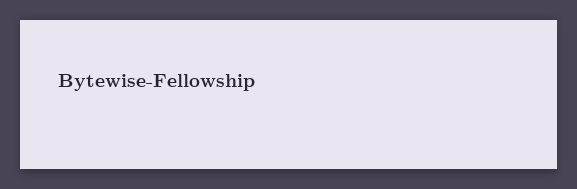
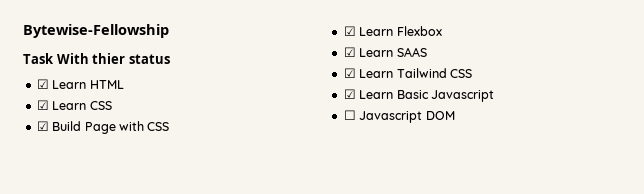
+ Task With thier status
+ ☑ Learn HTML
+ ☑ Learn CSS
+ ☑ Build Page with CSS
+ ☑ Learn Flexbox
+ ☑ Learn SAAS
+ ☑ Learn Tailwind CSS
+ ☑ Learn Basic Javascript
+ ☐ Javascript DOM

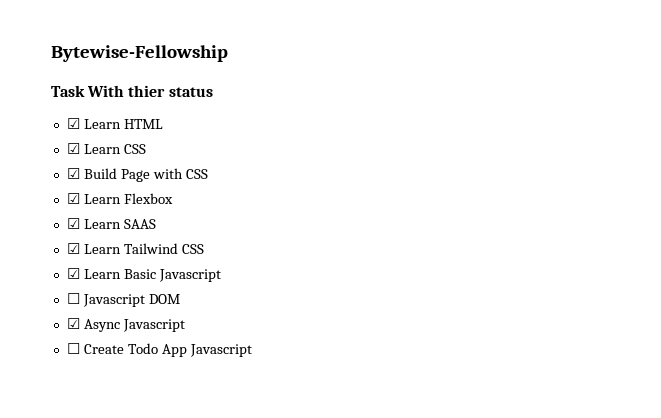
+ ☑ Async Javascript
+ ☐ Create Todo App Javascript

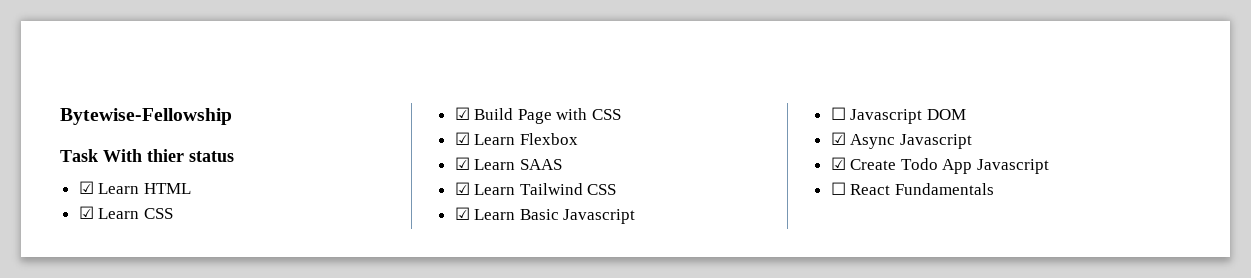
- ☐ Create Todo App Javascript
+ ☑ Create Todo App Javascript
+ ☐ React Fundamentals

